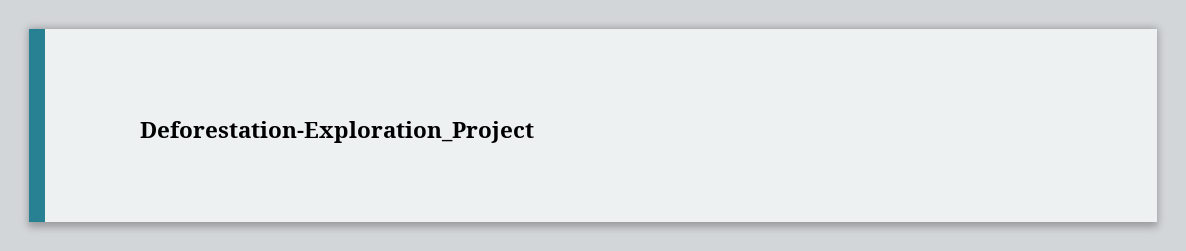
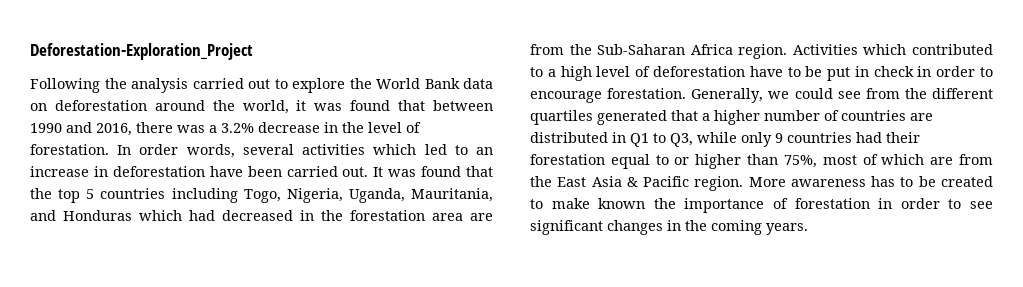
+ Following the analysis carried out to explore the World Bank data on deforestation around the world, it was found that between 1990 and 2016, there was a 3.2% decrease in the level of forestation. In order words, several activities which led to an increase in deforestation have been carried out. It was found that the top 5 countries including Togo, Nigeria, Uganda, Mauritania, and Honduras which had decreased in the forestation area are from the Sub-Saharan Africa region. Activities which contributed to a high level of deforestation have to be put in check in order to encourage forestation. Generally, we could see from the different quartiles generated that a higher number of countries are distributed in Q1 to Q3, while only 9 countries had their forestation equal to or higher than 75%, most of which are from the East Asia & Pacific region. More awareness has to be created to make known the importance of forestation in order to see significant changes in the coming years.

